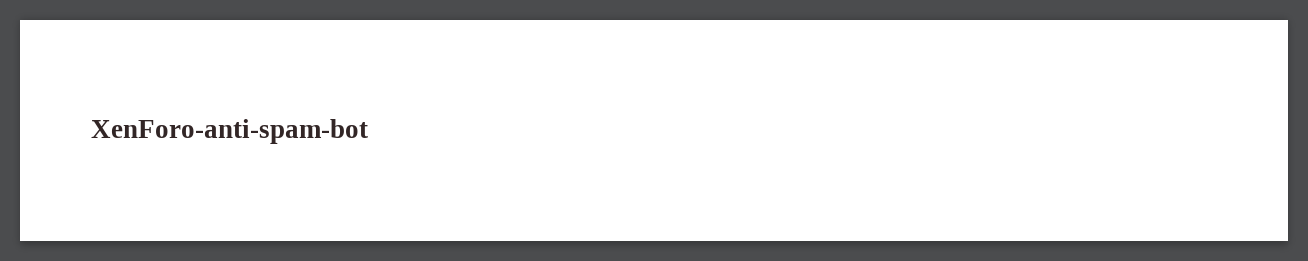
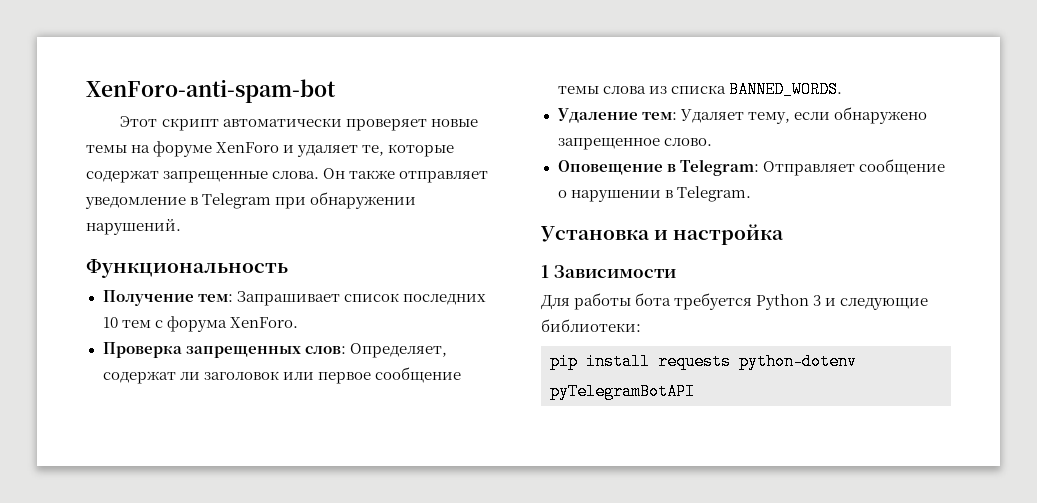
+ Этот скрипт автоматически проверяет новые темы на форуме XenForo и удаляет те, которые содержат запрещенные слова. Он также отправляет уведомление в Telegram при обнаружении нарушений.
+ Функциональность
+ Получение тем: Запрашивает список последних 10 тем с форума XenForo.
+ Проверка запрещенных слов: Определяет, содержат ли заголовок или первое сообщение темы слова из списка BANNED_WORDS.
+ Удаление тем: Удаляет тему, если обнаружено запрещенное слово.
+ Оповещение в Telegram: Отправляет сообщение о нарушении в Telegram.
+ Установка и настройка
+ 1 Зависимости
+ Для работы бота требуется Python 3 и следующие библиотеки:
+ pip install requests python-dotenv pyTelegramBotAPI

